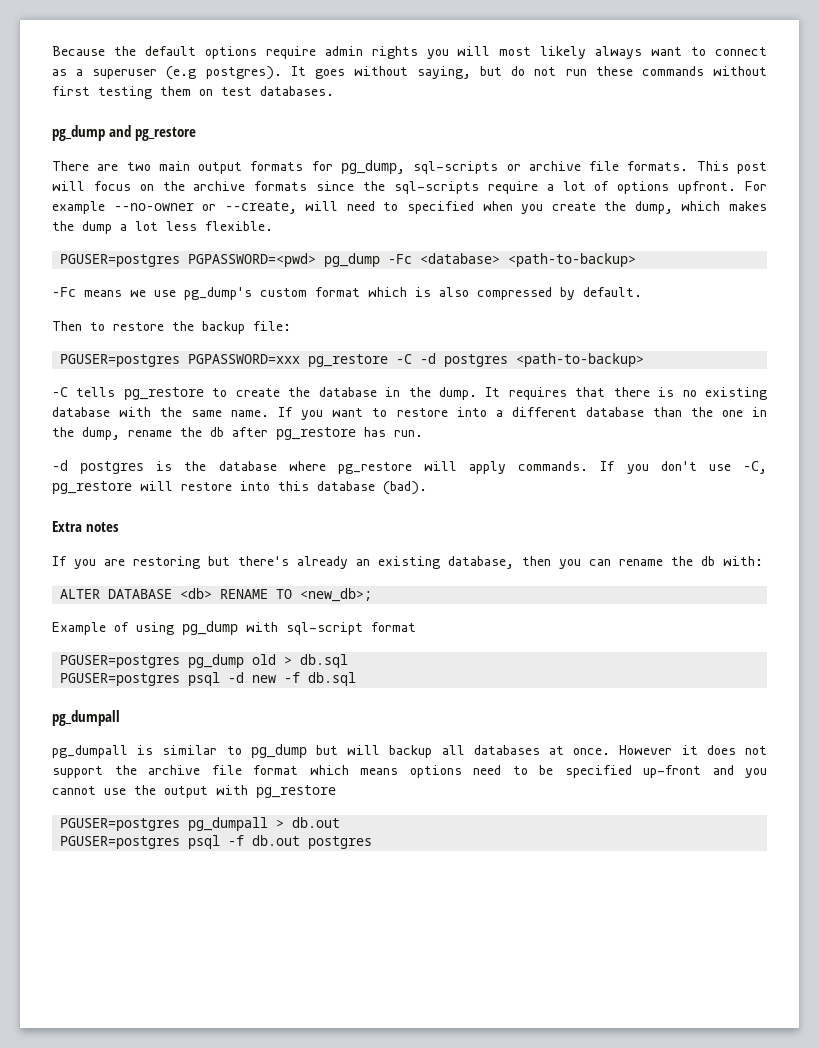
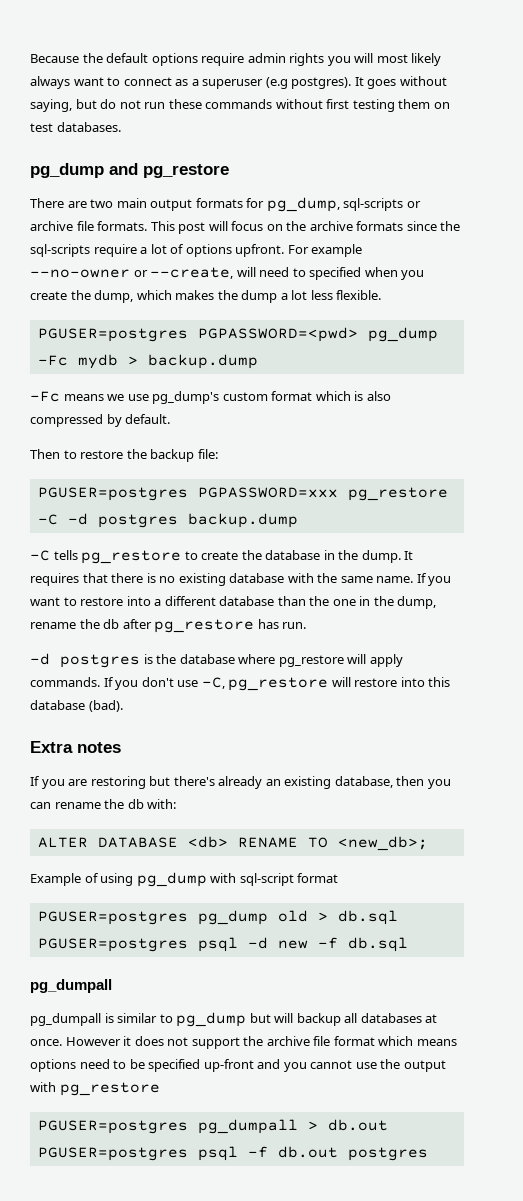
- PGUSER=postgres PGPASSWORD=<pwd> pg_dump -Fc <database> <path-to-backup>
+ PGUSER=postgres PGPASSWORD=<pwd> pg_dump -Fc mydb > backup.dump
- PGUSER=postgres PGPASSWORD=xxx pg_restore -C -d postgres <path-to-backup>
+ PGUSER=postgres PGPASSWORD=xxx pg_restore -C -d postgres backup.dump

